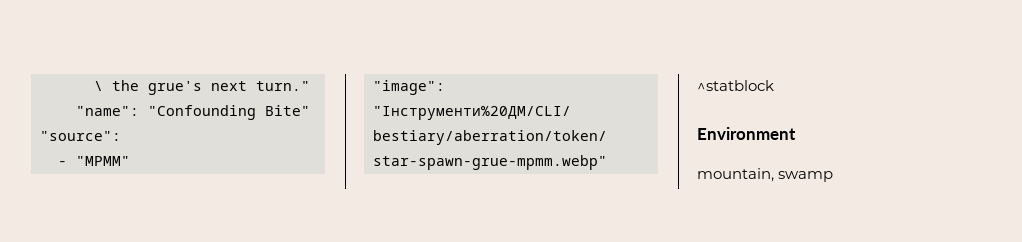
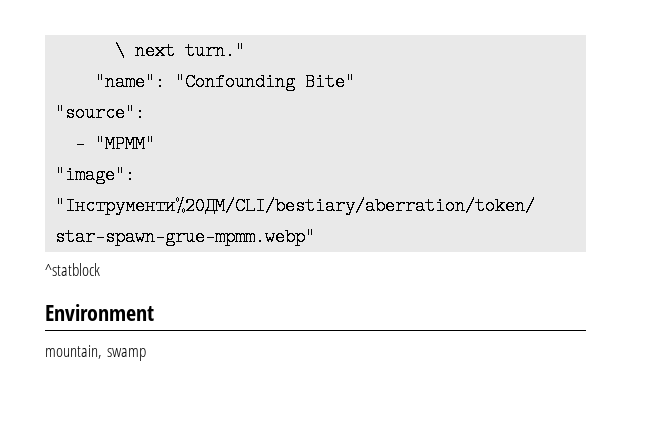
- \ the grue's next turn."
+ \ next turn."

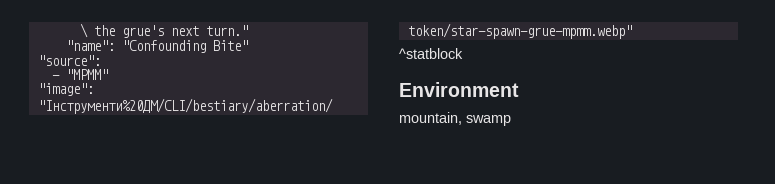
- \ next turn."
+ \ the grue's next turn."

